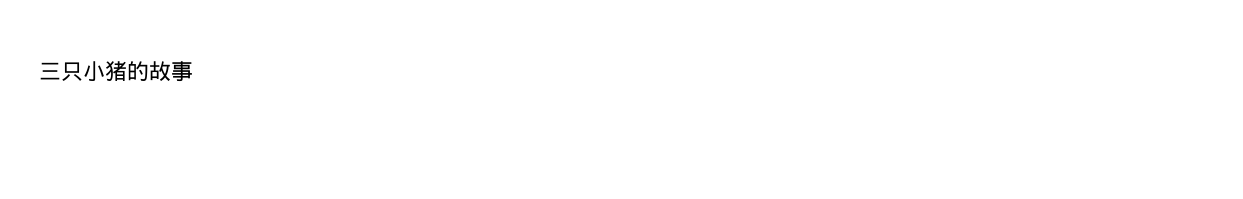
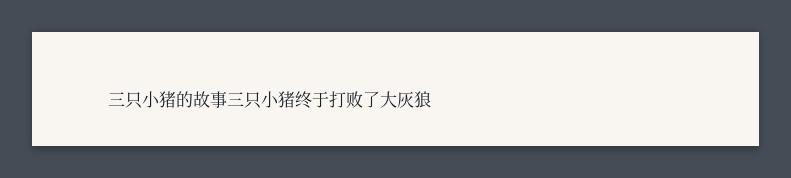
- 三只小猪的故事
+ 三只小猪的故事三只小猪终于打败了大灰狼

